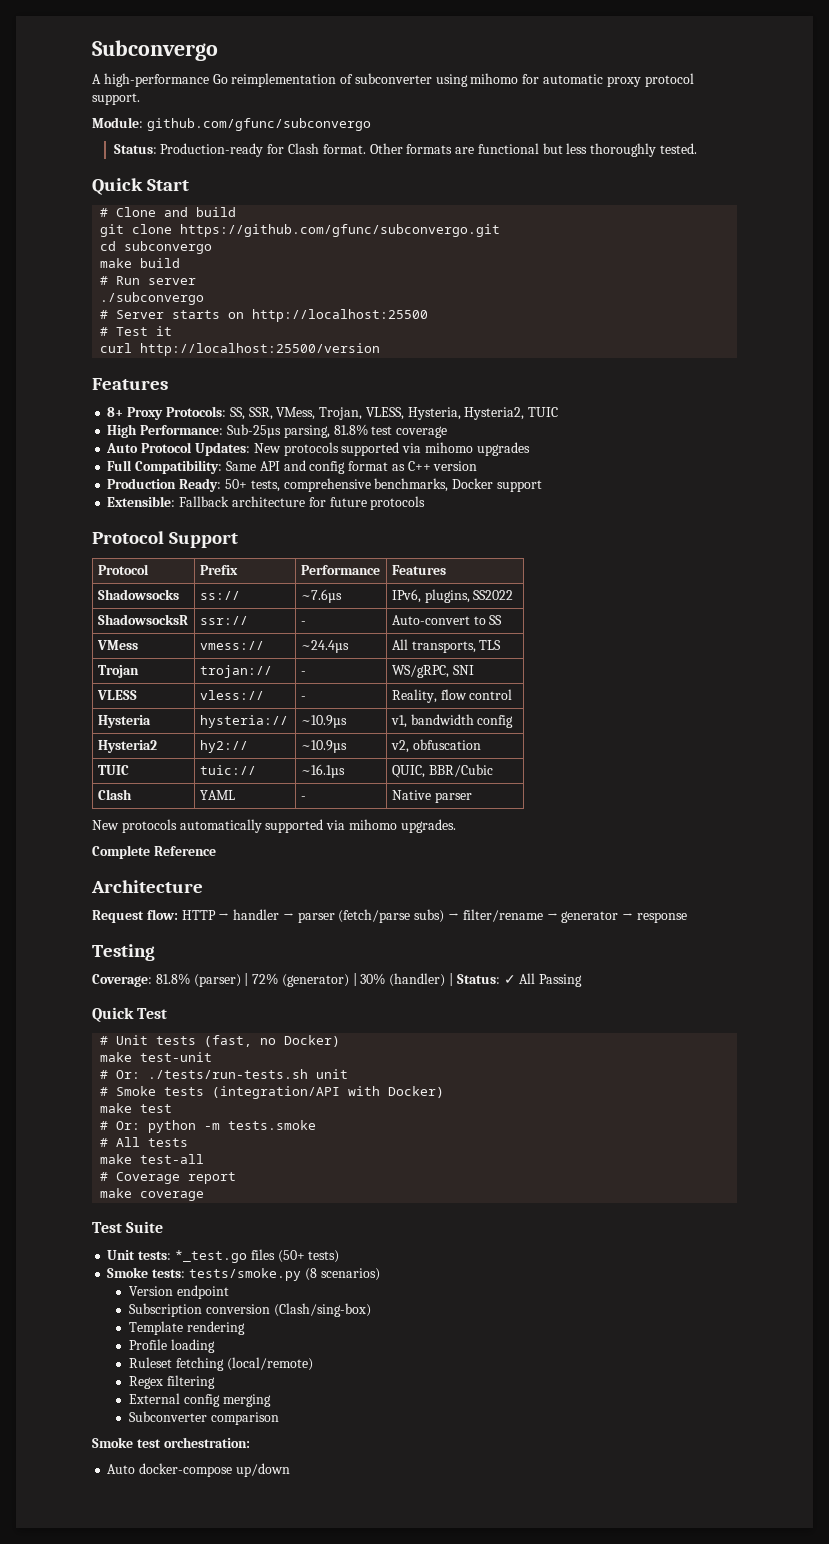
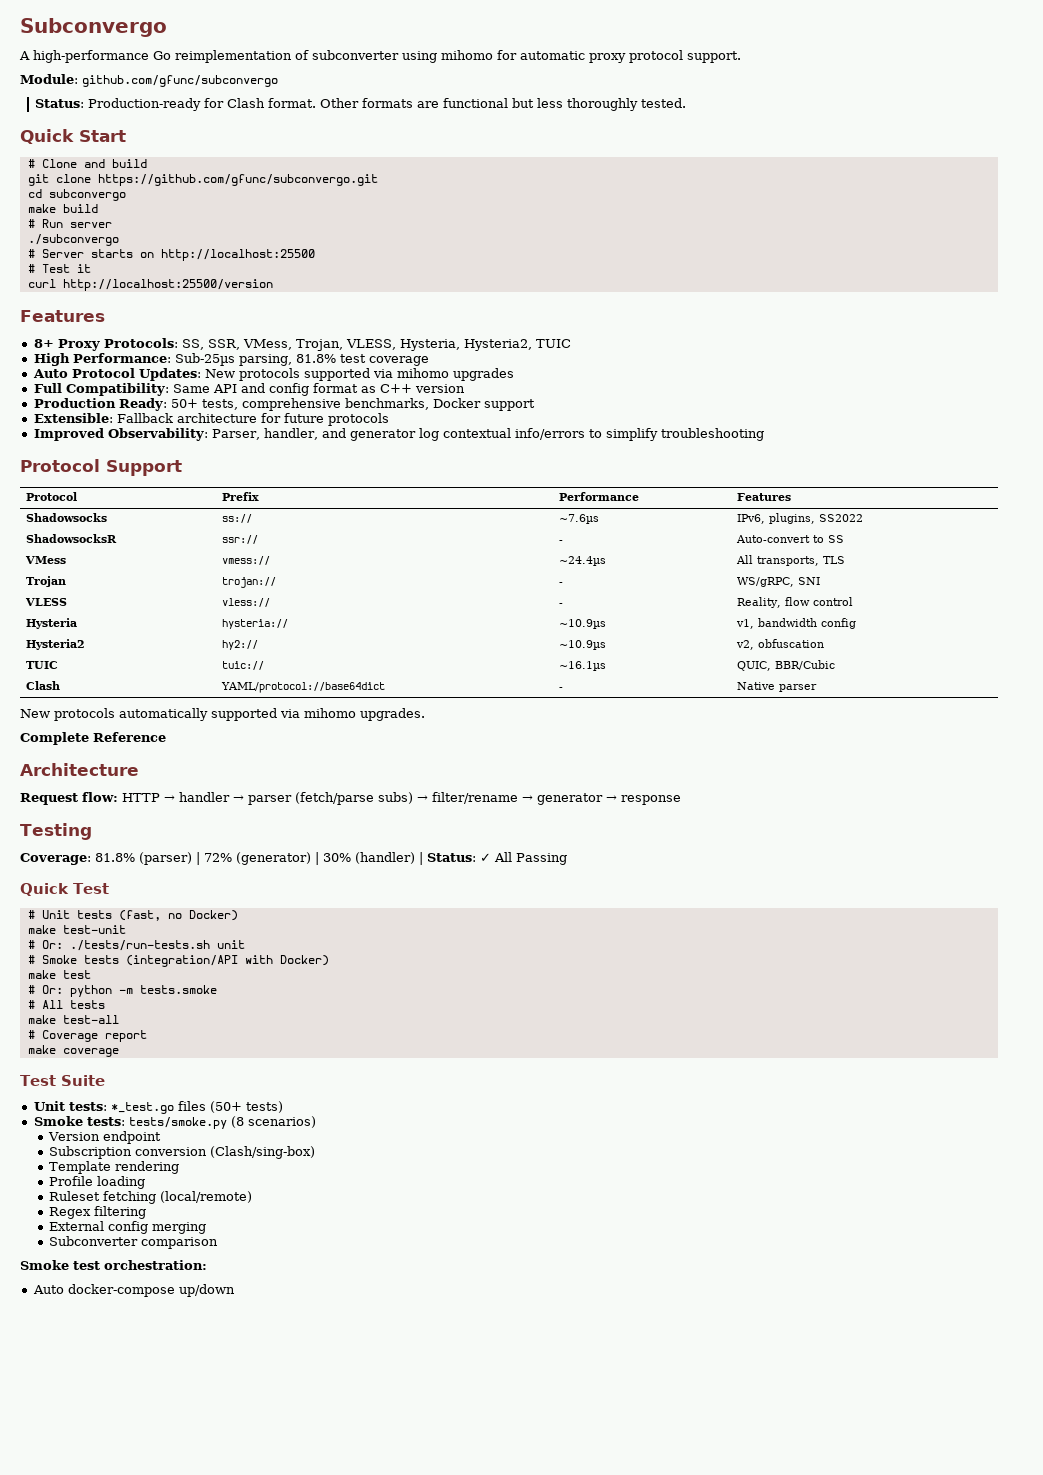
+ Improved Observability: Parser, handler, and generator log contextual info/errors to simplify troubleshooting
- Clash | YAML | - | Native parser
+ Clash | YAML/protocol://base64dict | - | Native parser

